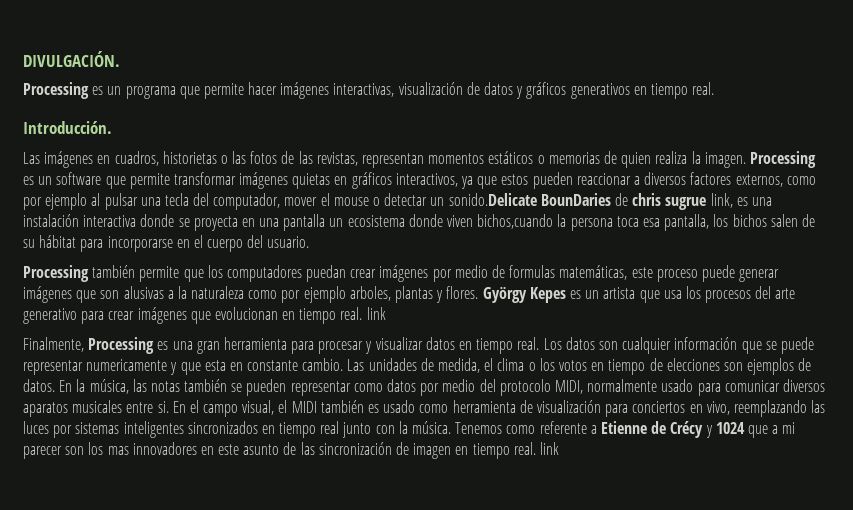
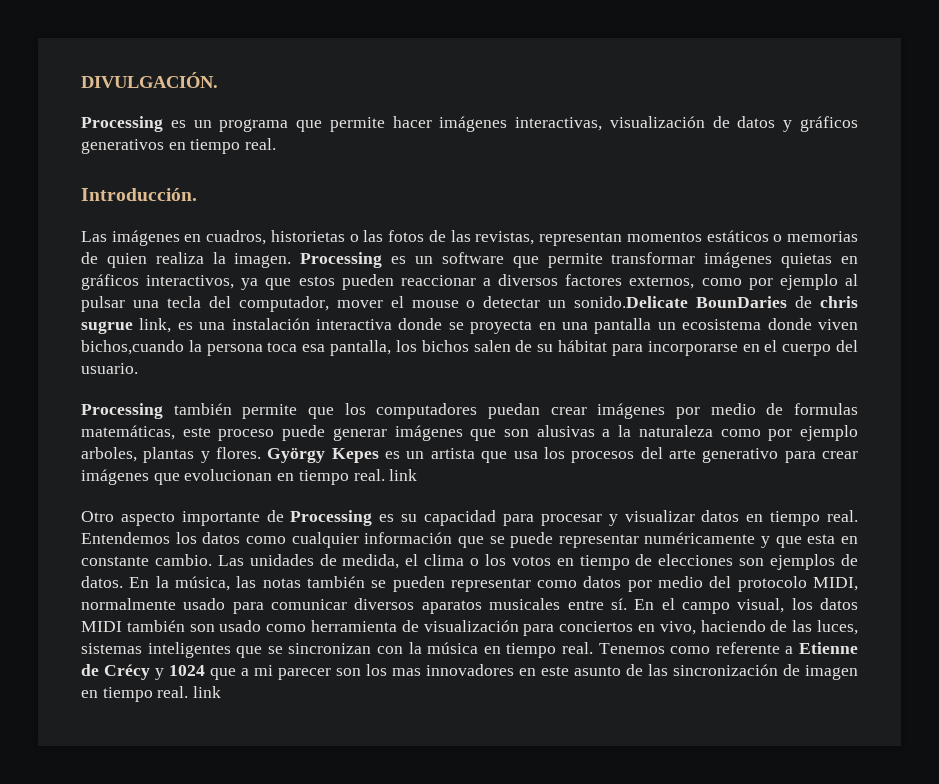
- Finalmente, Processing es una gran herramienta para procesar y visualizar datos en tiempo real.
+ Otro aspecto importante de Processing es su capacidad para procesar y visualizar datos en tiempo real.
- Los datos son cualquier información que se puede representar numericamente y que esta en constante cambio.
+ Entendemos los datos como cualquier información que se puede representar numéricamente y que esta en constante cambio.
- En la música, las notas también se pueden representar como datos por medio del protocolo MIDI, normalmente usado para comunicar diversos aparatos musicales entre si.
+ En la música, las notas también se pueden representar como datos por medio del protocolo MIDI, normalmente usado para comunicar diversos aparatos musicales entre sí.
- En el campo visual, el MIDI también es usado como herramienta de visualización para conciertos en vivo, reemplazando las luces por sistemas inteligentes sincronizados en tiempo real junto con la música.
+ En el campo visual, los datos MIDI también son usado como herramienta de visualización para conciertos en vivo, haciendo de las luces, sistemas inteligentes que se sincronizan con la música en tiempo real.

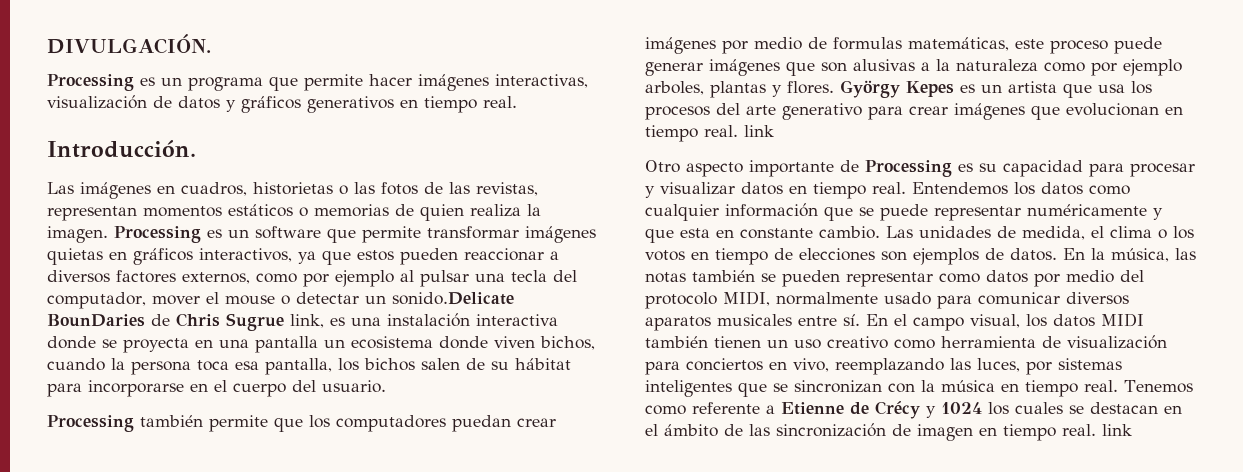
- Processing es un software que permite transformar imágenes quietas en gráficos interactivos, ya que estos pueden reaccionar a diversos factores externos, como por ejemplo al pulsar una tecla del computador, mover el mouse o detectar un sonido.Delicate BounDaries de chris sugrue link, es una instalación interactiva donde se proyecta en una pantalla un ecosistema donde viven bichos,cuando la persona toca esa pantalla, los bichos salen de su hábitat para incorporarse en el cuerpo del usuario.
+ Processing es un software que permite transformar imágenes quietas en gráficos interactivos, ya que estos pueden reaccionar a diversos factores externos, como por ejemplo al pulsar una tecla del computador, mover el mouse o detectar un sonido.Delicate BounDaries de Chris Sugrue link, es una instalación interactiva donde se proyecta en una pantalla un ecosistema donde viven bichos, cuando la persona toca esa pantalla, los bichos salen de su hábitat para incorporarse en el cuerpo del usuario.
- En el campo visual, los datos MIDI también son usado como herramienta de visualización para conciertos en vivo, haciendo de las luces, sistemas inteligentes que se sincronizan con la música en tiempo real.
+ En el campo visual, los datos MIDI también tienen un uso creativo como herramienta de visualización para conciertos en vivo, reemplazando las luces, por sistemas inteligentes que se sincronizan con la música en tiempo real.
- Tenemos como referente a Etienne de Crécy y 1024 que a mi parecer son los mas innovadores en este asunto de las sincronización de imagen en tiempo real. link
+ Tenemos como referente a Etienne de Crécy y 1024 los cuales se destacan en el ámbito de las sincronización de imagen en tiempo real. link

